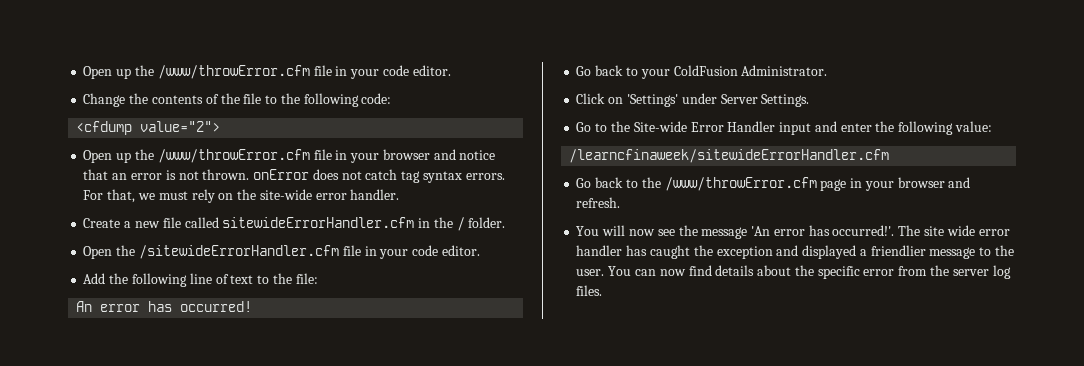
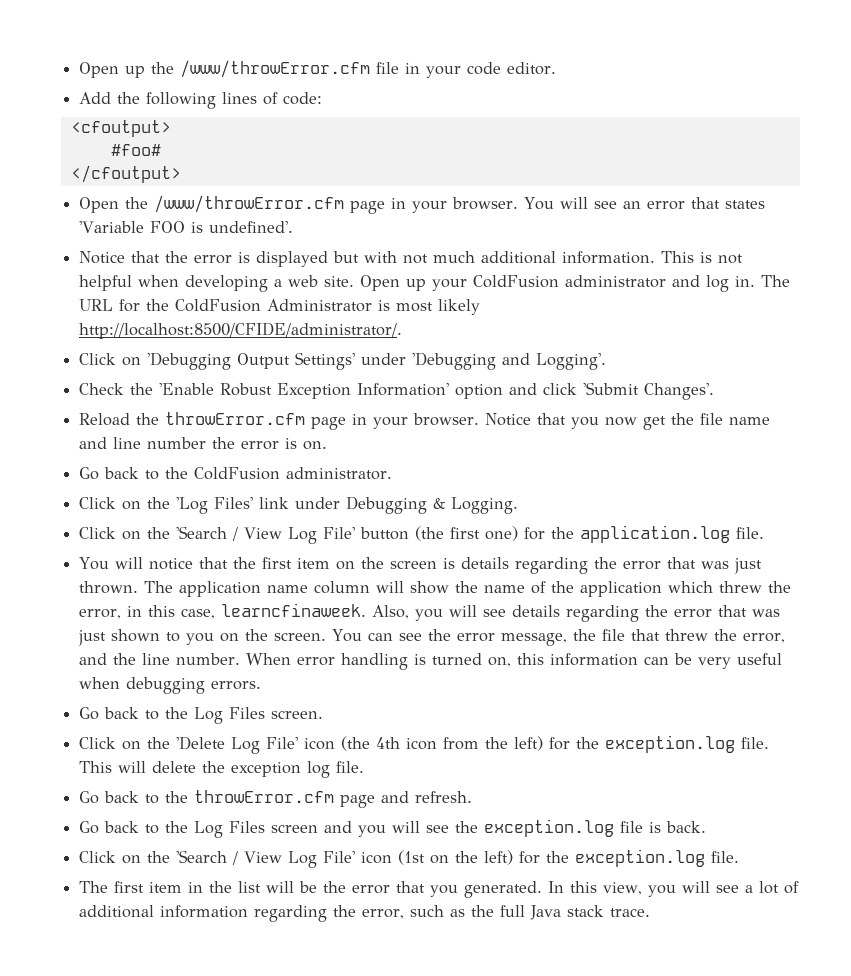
- Change the contents of the file to the following code:
- <cfdump value="2">
- Open up the /www/throwError.cfm file in your browser and notice that an error is not thrown. onError does not catch tag syntax errors. For that, we must rely on the site-wide error handler.
- Create a new file called sitewideErrorHandler.cfm in the / folder.
- Open the /sitewideErrorHandler.cfm file in your code editor.
- Add the following line of text to the file:
- An error has occurred!
- Go back to your ColdFusion Administrator.
- Click on 'Settings' under Server Settings.
- Go to the Site-wide Error Handler input and enter the following value:
- /learncfinaweek/sitewideErrorHandler.cfm
- Go back to the /www/throwError.cfm page in your browser and refresh.
- You will now see the message 'An error has occurred!'. The site wide error handler has caught the exception and displayed a friendlier message to the user. You can now find details about the specific error from the server log files.
+ Add the following lines of code:
+ <cfoutput>
+ #foo#
+ </cfoutput>
+ Open the /www/throwError.cfm page in your browser. You will see an error that states 'Variable FOO is undefined'.
+ Notice that the error is displayed but with not much additional information. This is not helpful when developing a web site. Open up your ColdFusion administrator and log in. The URL for the ColdFusion Administrator is most likely http://localhost:8500/CFIDE/administrator/.
+ Click on 'Debugging Output Settings' under 'Debugging and Logging'.
+ Check the 'Enable Robust Exception Information' option and click 'Submit Changes'.
+ Reload the throwError.cfm page in your browser. Notice that you now get the file name and line number the error is on.
+ Go back to the ColdFusion administrator.
+ Click on the 'Log Files' link under Debugging & Logging.
+ Click on the 'Search / View Log File' button (the first one) for the application.log file.
+ You will notice that the first item on the screen is details regarding the error that was just thrown. The application name column will show the name of the application which threw the error, in this case, learncfinaweek. Also, you will see details regarding the error that was just shown to you on the screen. You can see the error message, the file that threw the error, and the line number. When error handling is turned on, this information can be very useful when debugging errors.
+ Go back to the Log Files screen.
+ Click on the 'Delete Log File' icon (the 4th icon from the left) for the exception.log file. This will delete the exception log file.
+ Go back to the throwError.cfm page and refresh.
+ Go back to the Log Files screen and you will see the exception.log file is back.
+ Click on the 'Search / View Log File' icon (1st on the left) for the exception.log file.
+ The first item in the list will be the error that you generated. In this view, you will see a lot of additional information regarding the error, such as the full Java stack trace.

